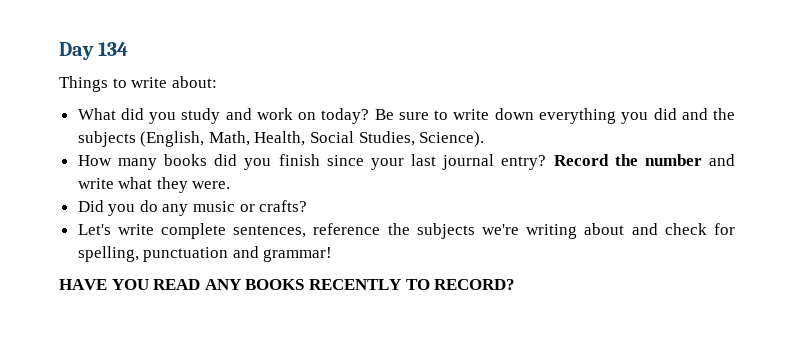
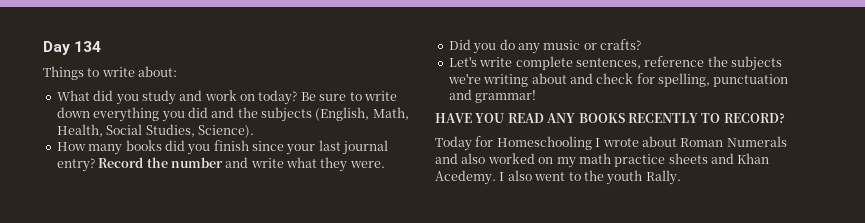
+ Today for Homeschooling I wrote about Roman Numerals and also worked on my math practice sheets and Khan Acedemy. I also went to the youth Rally.

